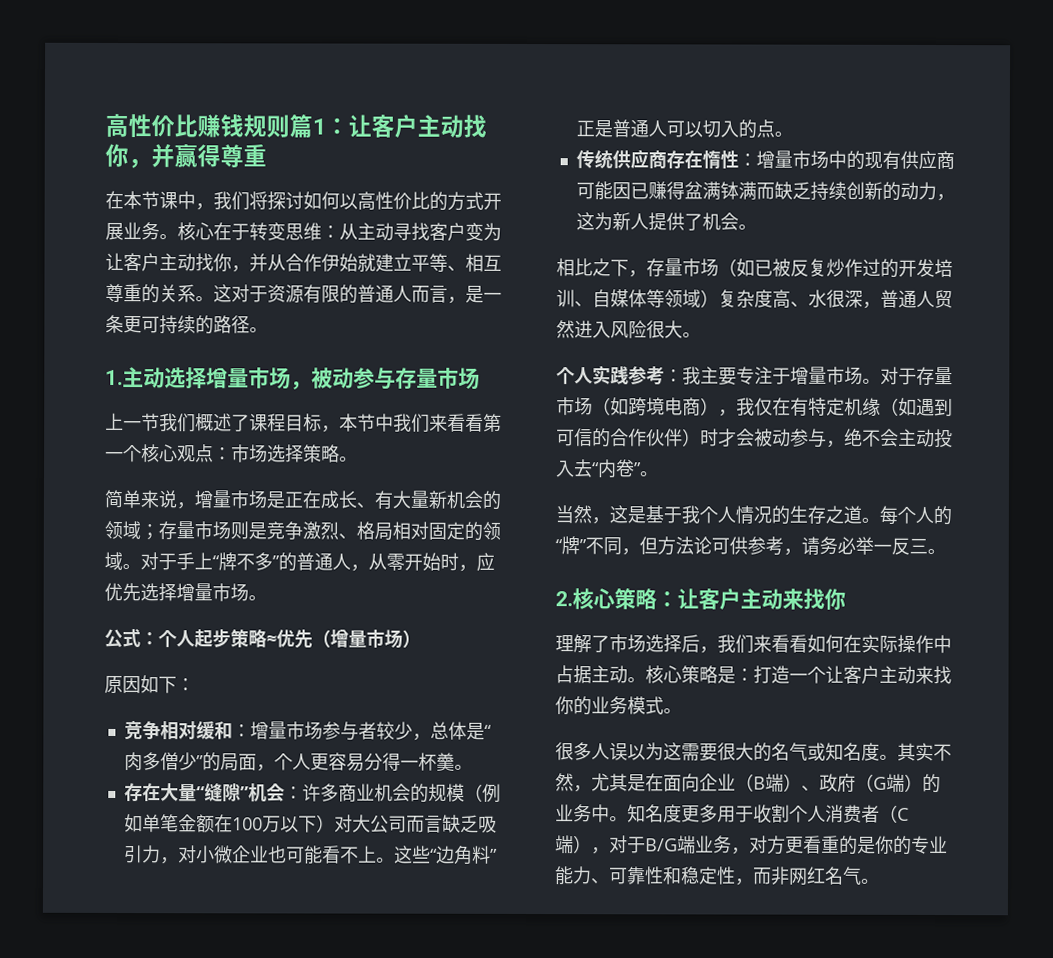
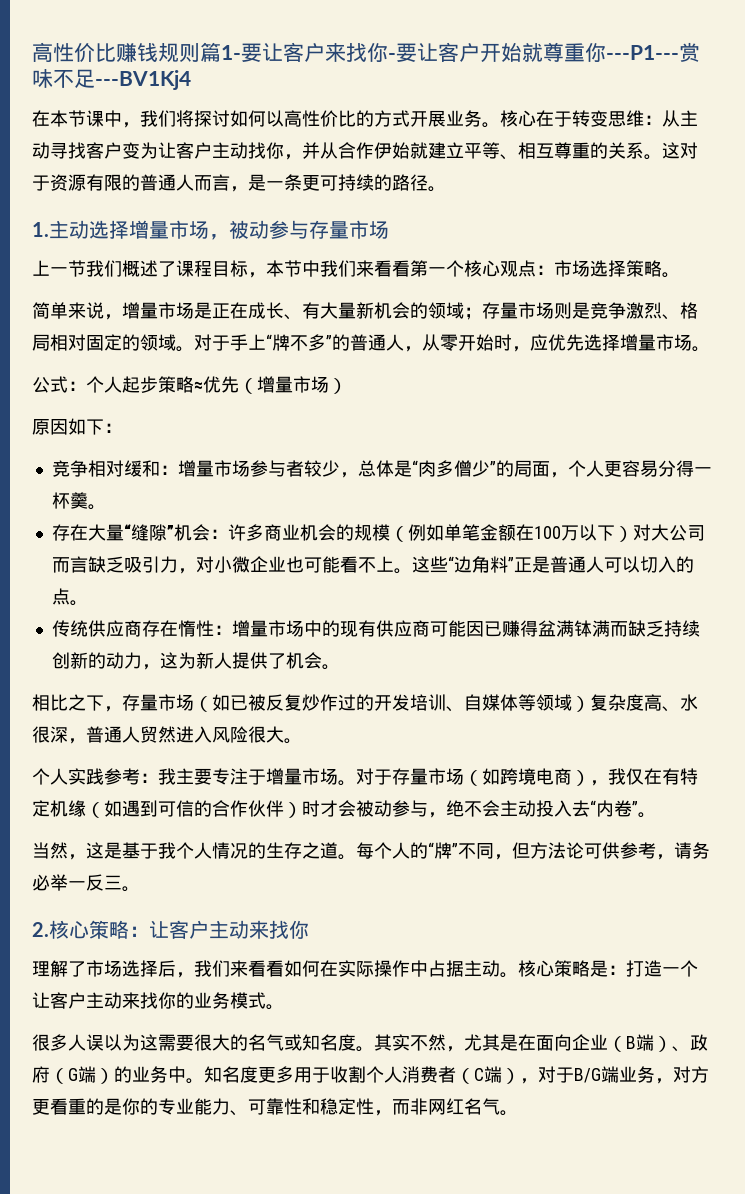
- 高性价比赚钱规则篇1：让客户主动找你，并赢得尊重
+ 高性价比赚钱规则篇1-要让客户来找你-要让客户开始就尊重你---P1---赏味不足---BV1Kj4

